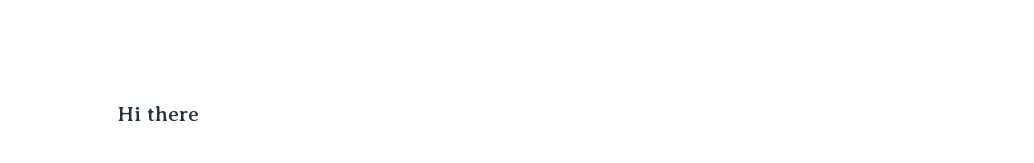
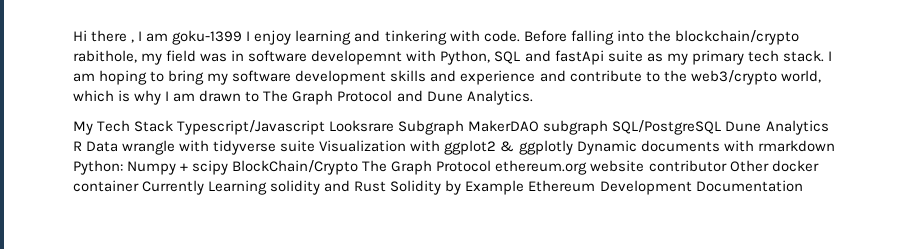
- Hi there
+ Hi there , I am goku-1399 I enjoy learning and tinkering with code. Before falling into the blockchain/crypto rabithole, my field was in software developemnt with Python, SQL and fastApi suite as my primary tech stack. I am hoping to bring my software development skills and experience and contribute to the web3/crypto world, which is why I am drawn to The Graph Protocol and Dune Analytics.
+ My Tech Stack Typescript/Javascript Looksrare Subgraph MakerDAO subgraph SQL/PostgreSQL Dune Analytics R Data wrangle with tidyverse suite Visualization with ggplot2 & ggplotly Dynamic documents with rmarkdown Python: Numpy + scipy BlockChain/Crypto The Graph Protocol ethereum.org website contributor Other docker container Currently Learning solidity and Rust Solidity by Example Ethereum Development Documentation

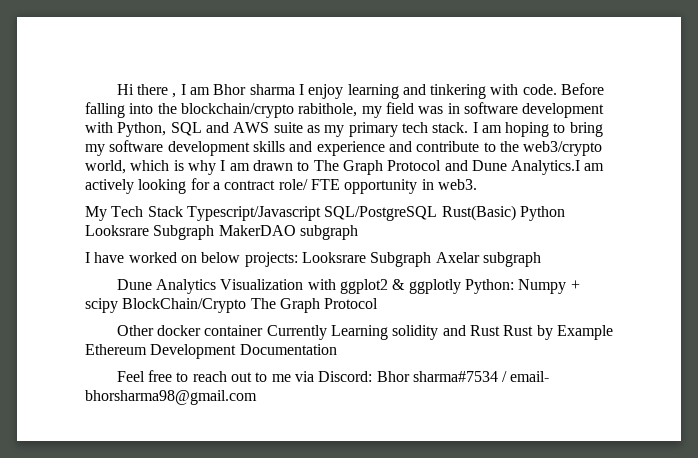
- Hi there , I am goku-1399 I enjoy learning and tinkering with code.
+ Hi there , I am Bhor sharma I enjoy learning and tinkering with code.
- Before falling into the blockchain/crypto rabithole, my field was in software developemnt with Python, SQL and fastApi suite as my primary tech stack.
+ Before falling into the blockchain/crypto rabithole, my field was in software development with Python, SQL and AWS suite as my primary tech stack.
- I am hoping to bring my software development skills and experience and contribute to the web3/crypto world, which is why I am drawn to The Graph Protocol and Dune Analytics.
+ I am hoping to bring my software development skills and experience and contribute to the web3/crypto world, which is why I am drawn to The Graph Protocol and Dune Analytics.I am actively looking for a contract role/ FTE opportunity in web3.
- My Tech Stack Typescript/Javascript Looksrare Subgraph MakerDAO subgraph SQL/PostgreSQL Dune Analytics R Data wrangle with tidyverse suite Visualization with ggplot2 & ggplotly Dynamic documents with rmarkdown Python: Numpy + scipy BlockChain/Crypto The Graph Protocol ethereum.org website contributor Other docker container Currently Learning solidity and Rust Solidity by Example Ethereum Development Documentation
+ My Tech Stack Typescript/Javascript SQL/PostgreSQL Rust(Basic) Python Looksrare Subgraph MakerDAO subgraph
+ I have worked on below projects: Looksrare Subgraph Axelar subgraph
+ Dune Analytics Visualization with ggplot2 & ggplotly Python: Numpy + scipy BlockChain/Crypto The Graph Protocol
+ Other docker container Currently Learning solidity and Rust Rust by Example Ethereum Development Documentation
+ Feel free to reach out to me via Discord: Bhor sharma#7534 / email- bhorsharma98@gmail.com

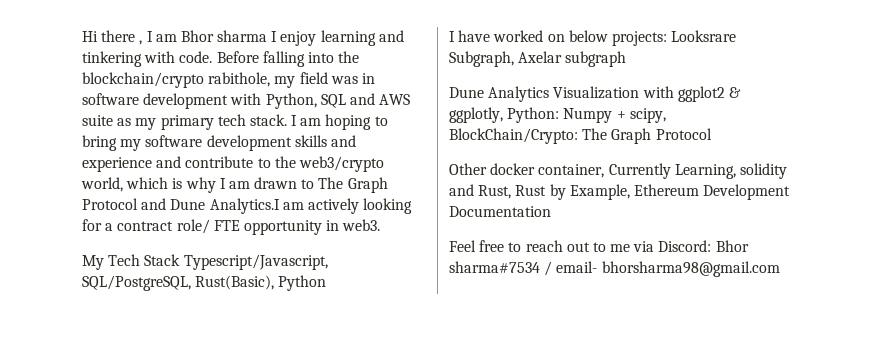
- My Tech Stack Typescript/Javascript SQL/PostgreSQL Rust(Basic) Python Looksrare Subgraph MakerDAO subgraph
+ My Tech Stack Typescript/Javascript, SQL/PostgreSQL, Rust(Basic), Python
- I have worked on below projects: Looksrare Subgraph Axelar subgraph
+ I have worked on below projects: Looksrare Subgraph, Axelar subgraph
- Dune Analytics Visualization with ggplot2 & ggplotly Python: Numpy + scipy BlockChain/Crypto The Graph Protocol
+ Dune Analytics Visualization with ggplot2 & ggplotly, Python: Numpy + scipy, BlockChain/Crypto: The Graph Protocol
- Other docker container Currently Learning solidity and Rust Rust by Example Ethereum Development Documentation
+ Other docker container, Currently Learning, solidity and Rust, Rust by Example, Ethereum Development Documentation

